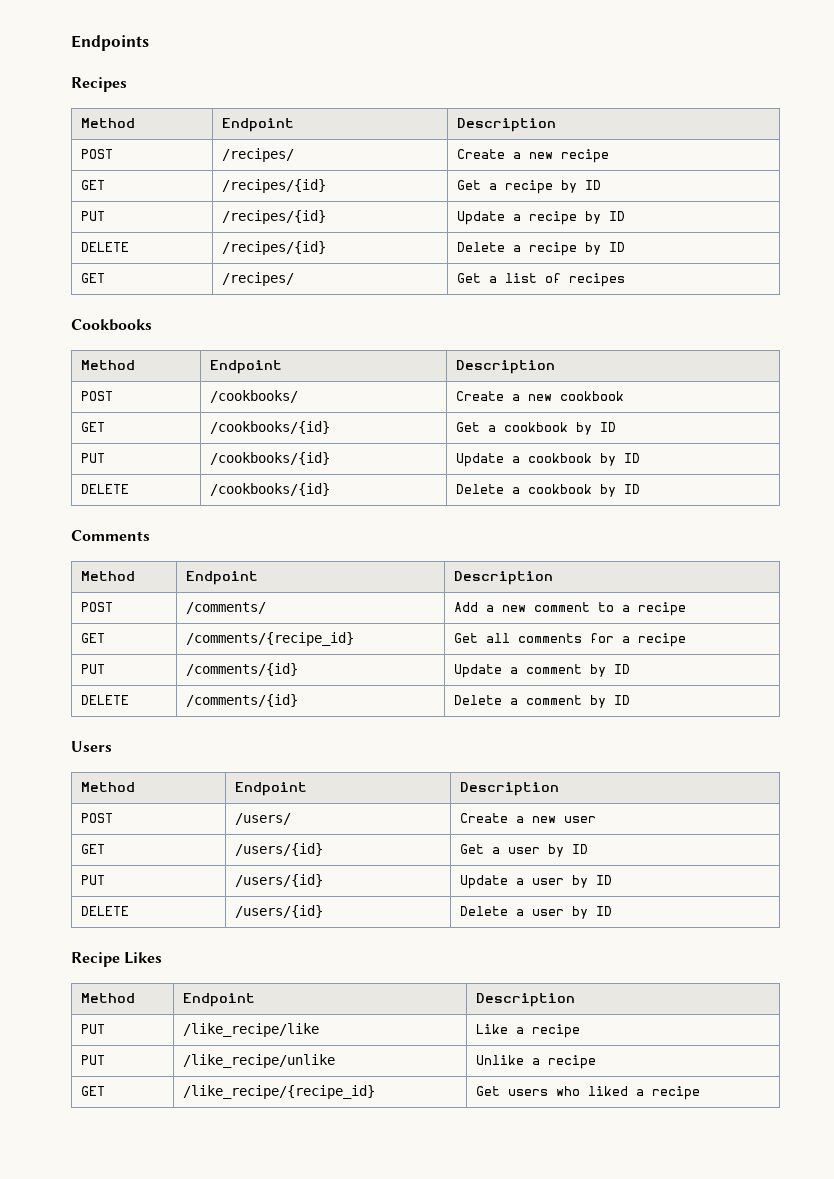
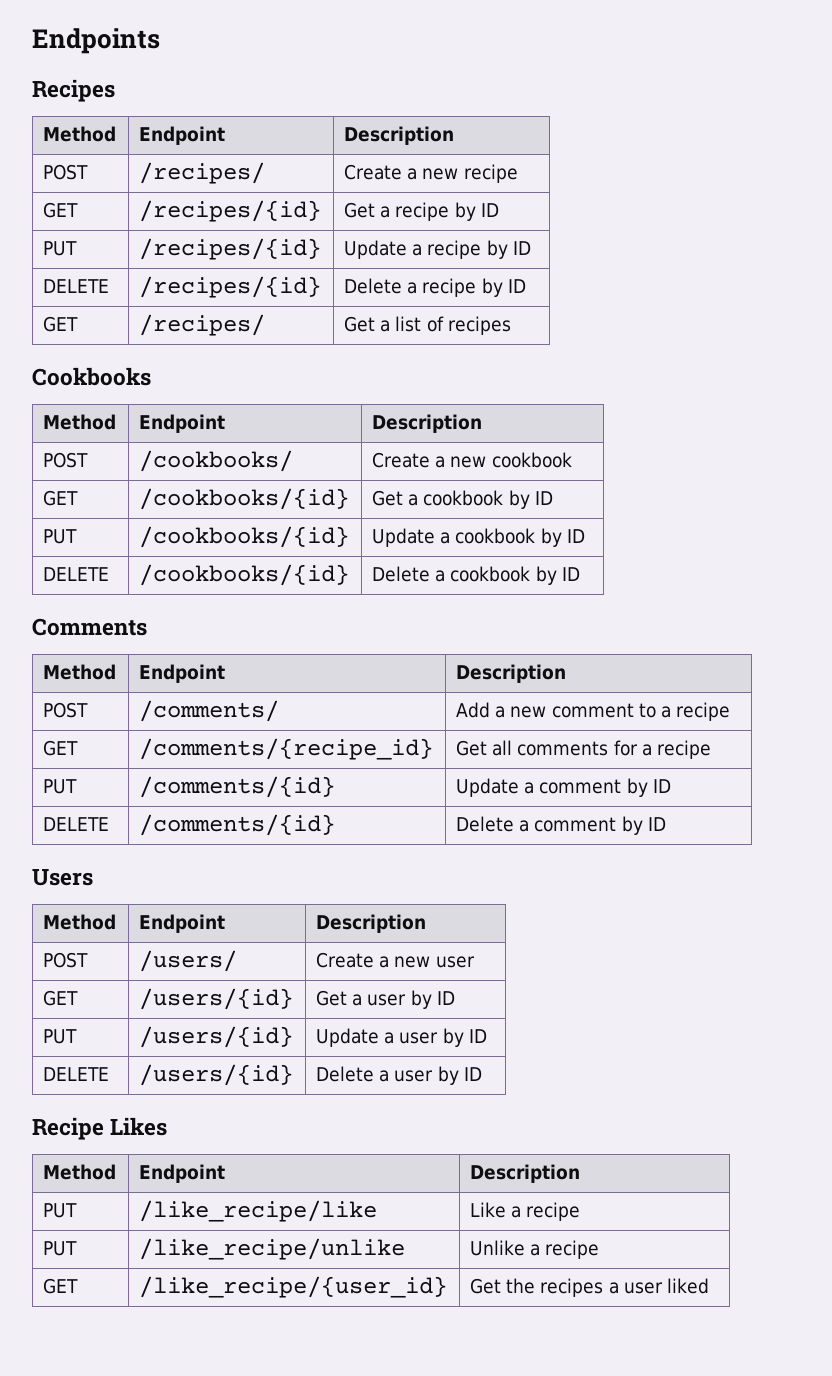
- GET | /like_recipe/{recipe_id} | Get users who liked a recipe
+ GET | /like_recipe/{user_id} | Get the recipes a user liked

